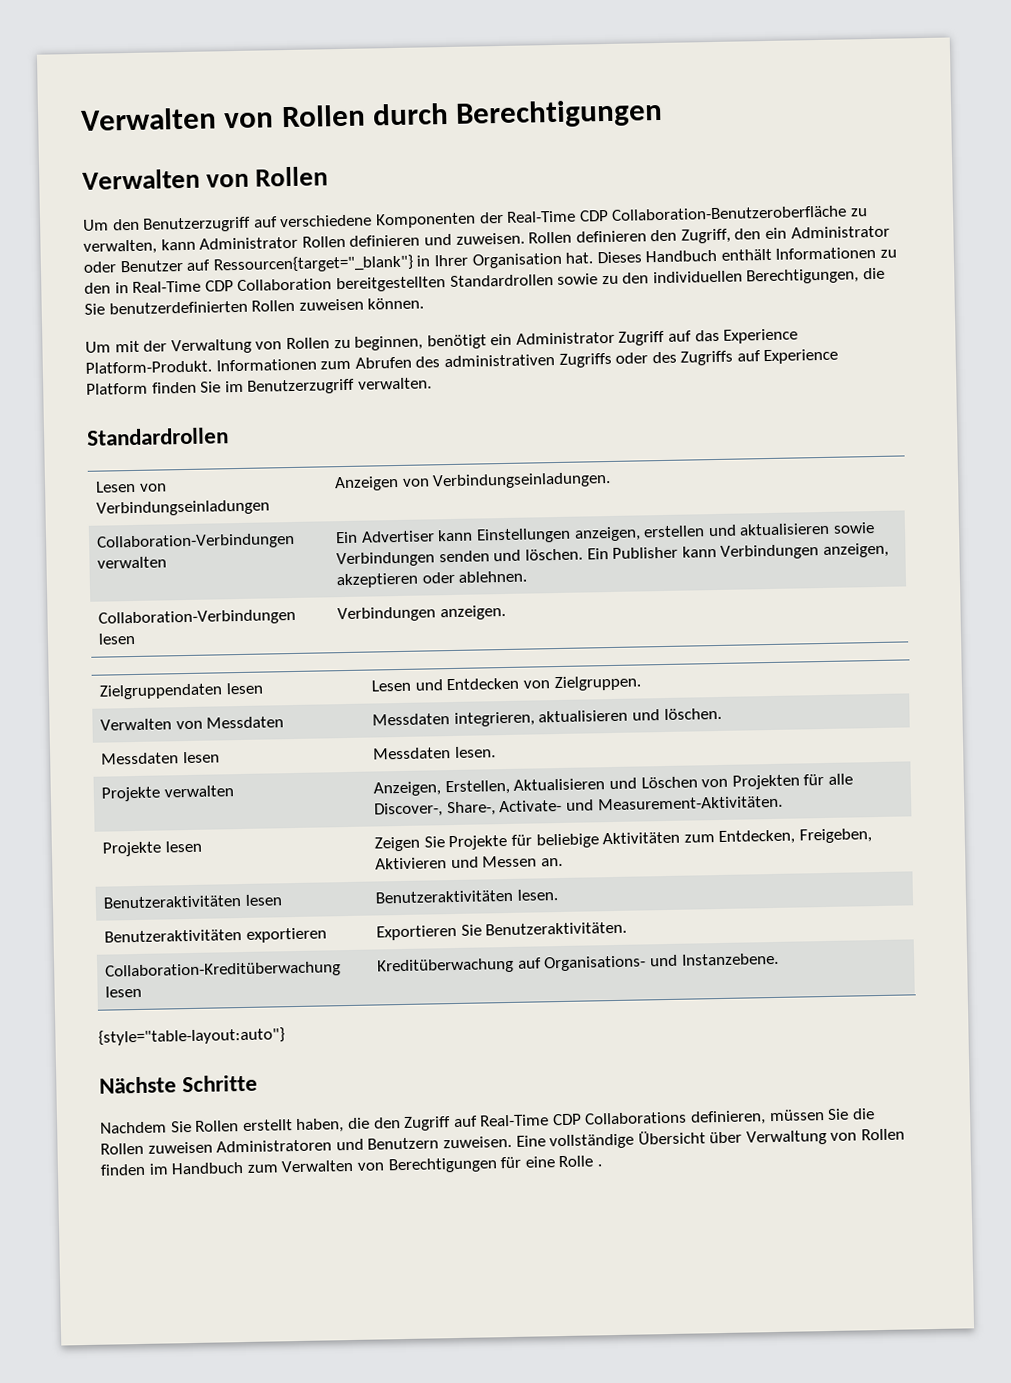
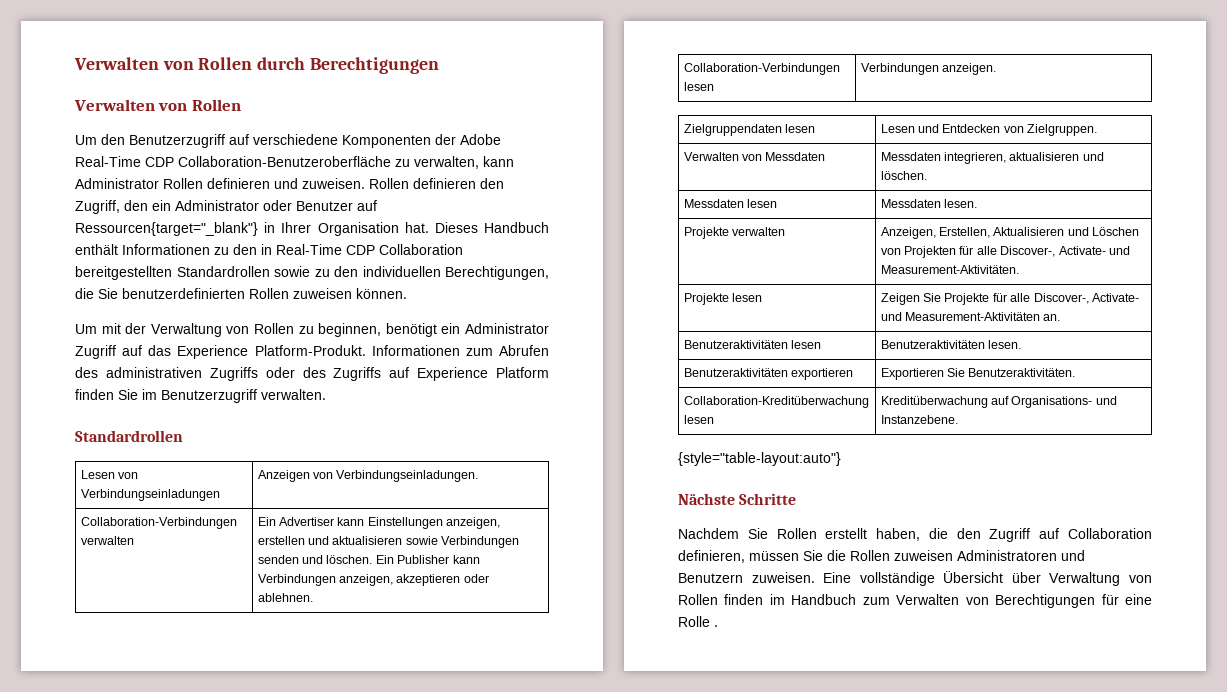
- Um den Benutzerzugriff auf verschiedene Komponenten der Real-Time CDP Collaboration-Benutzeroberfläche zu verwalten, kann Administrator Rollen definieren und zuweisen.
+ Um den Benutzerzugriff auf verschiedene Komponenten der Adobe Real-Time CDP Collaboration-Benutzeroberfläche zu verwalten, kann Administrator Rollen definieren und zuweisen.
- Projekte verwalten | Anzeigen, Erstellen, Aktualisieren und Löschen von Projekten für alle Discover-, Share-, Activate- und Measurement-Aktivitäten.
+ Projekte verwalten | Anzeigen, Erstellen, Aktualisieren und Löschen von Projekten für alle Discover-, Activate- und Measurement-Aktivitäten.
- Projekte lesen | Zeigen Sie Projekte für beliebige Aktivitäten zum Entdecken, Freigeben, Aktivieren und Messen an.
+ Projekte lesen | Zeigen Sie Projekte für alle Discover-, Activate- und Measurement-Aktivitäten an.
- Nachdem Sie Rollen erstellt haben, die den Zugriff auf Real-Time CDP Collaborations definieren, müssen Sie die Rollen zuweisen Administratoren und Benutzern zuweisen.
+ Nachdem Sie Rollen erstellt haben, die den Zugriff auf Collaboration definieren, müssen Sie die Rollen zuweisen Administratoren und Benutzern zuweisen.

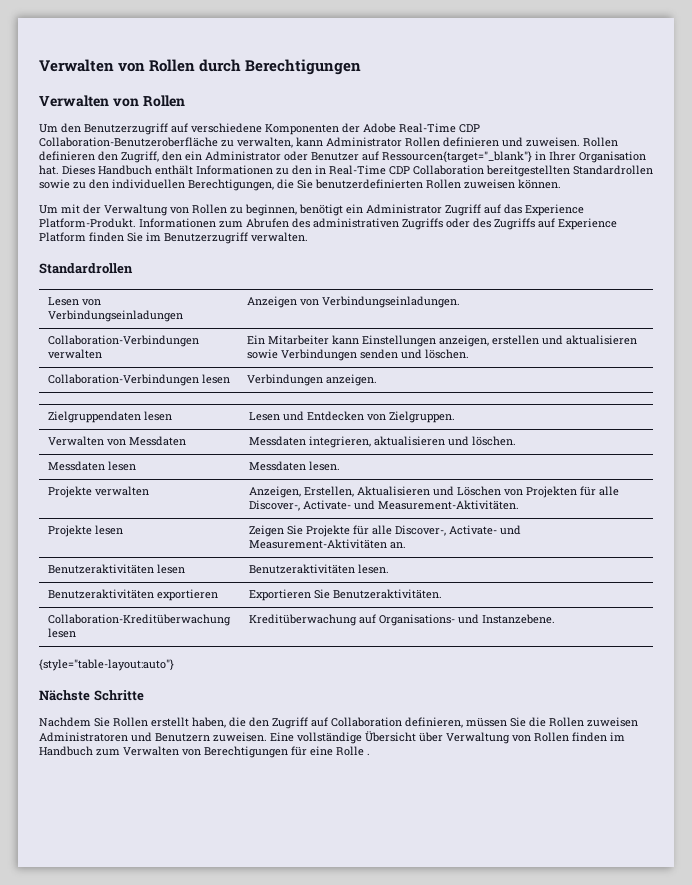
- Collaboration-Verbindungen verwalten | Ein Advertiser kann Einstellungen anzeigen, erstellen und aktualisieren sowie Verbindungen senden und löschen. Ein Publisher kann Verbindungen anzeigen, akzeptieren oder ablehnen.
+ Collaboration-Verbindungen verwalten | Ein Mitarbeiter kann Einstellungen anzeigen, erstellen und aktualisieren sowie Verbindungen senden und löschen.

